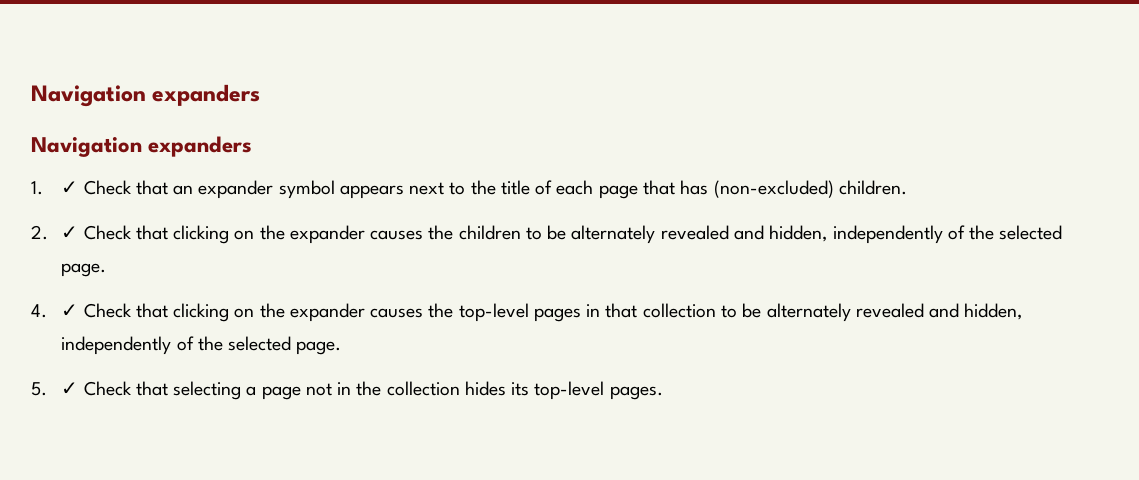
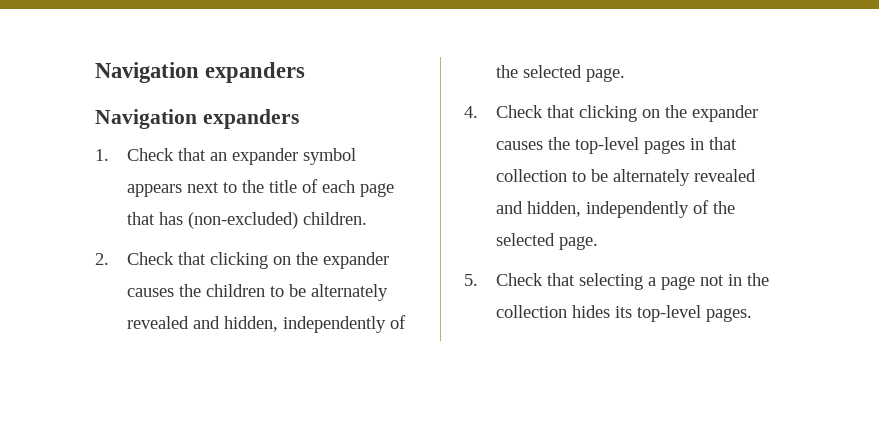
- 1. ✓ Check that an expander symbol appears next to the title of each page that has (non-excluded) children.
+ 1. Check that an expander symbol appears next to the title of each page that has (non-excluded) children.
- 2. ✓ Check that clicking on the expander causes the children to be alternately revealed and hidden, independently of the selected page.
+ 2. Check that clicking on the expander causes the children to be alternately revealed and hidden, independently of the selected page.
- 4. ✓ Check that clicking on the expander causes the top-level pages in that collection to be alternately revealed and hidden, independently of the selected page.
+ 4. Check that clicking on the expander causes the top-level pages in that collection to be alternately revealed and hidden, independently of the selected page.
- 5. ✓ Check that selecting a page not in the collection hides its top-level pages.
+ 5. Check that selecting a page not in the collection hides its top-level pages.

